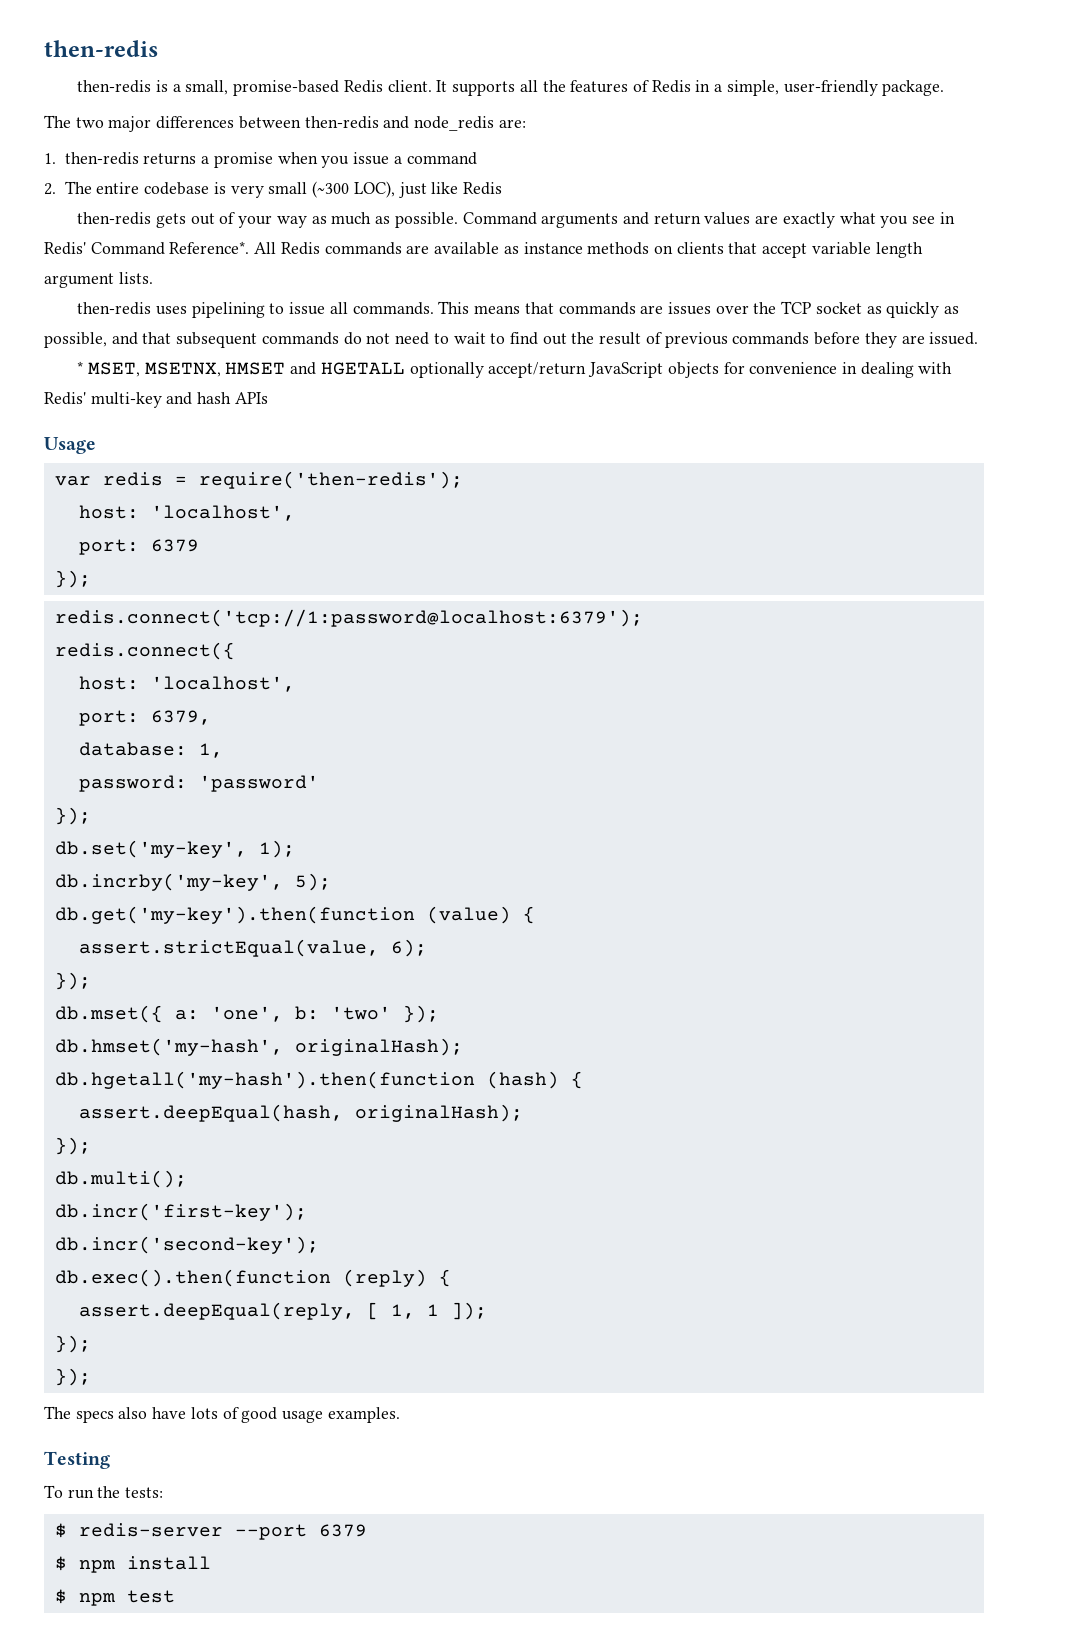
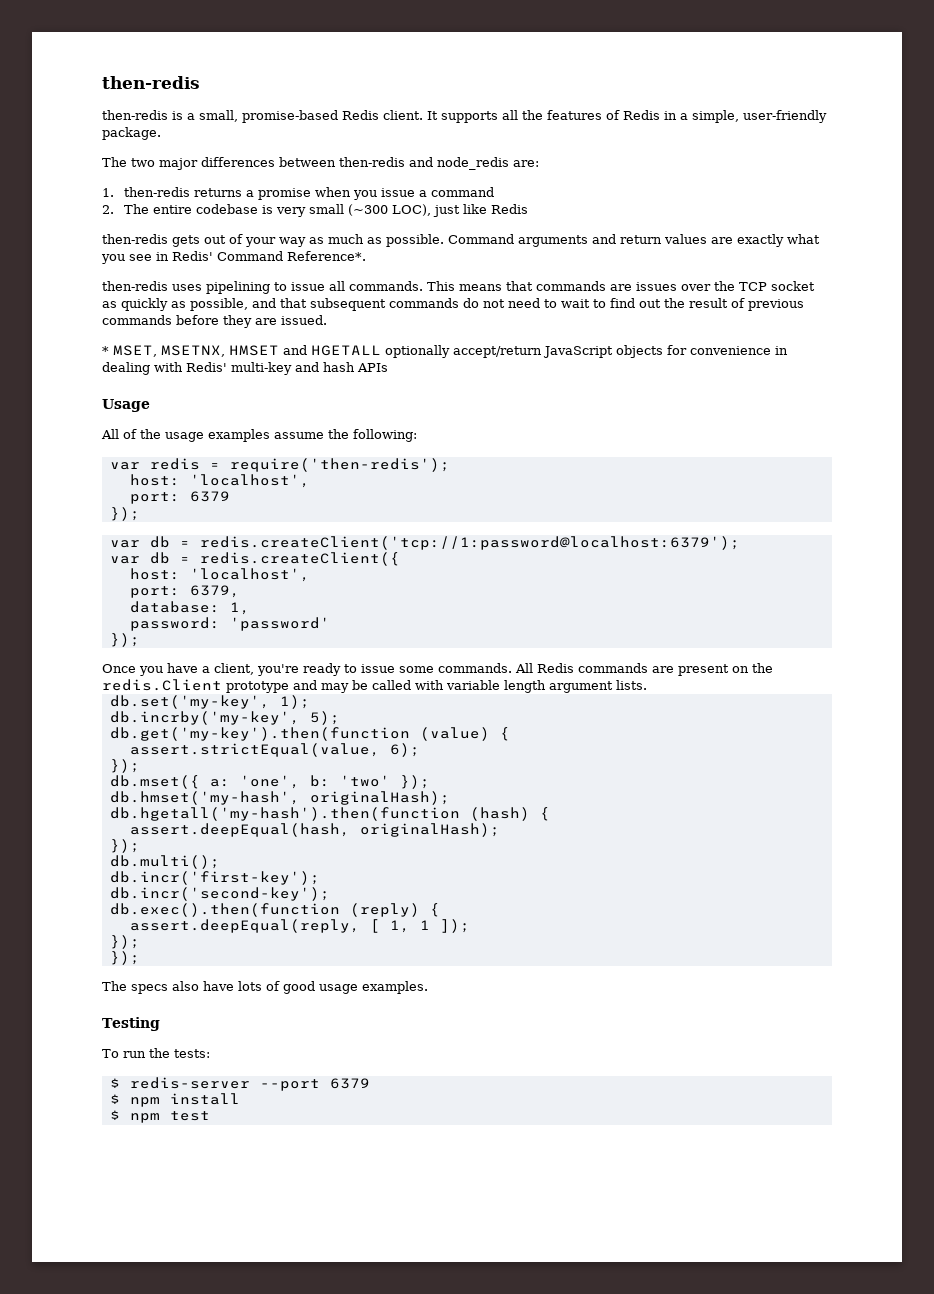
- All Redis commands are available as instance methods on clients that accept variable length argument lists.
+ All of the usage examples assume the following:
- redis.connect('tcp://1:password@localhost:6379');
- redis.connect({
+ var db = redis.createClient('tcp://1:password@localhost:6379');
+ var db = redis.createClient({
+ Once you have a client, you're ready to issue some commands. All Redis commands are present on the redis.Client prototype and may be called with variable length argument lists.

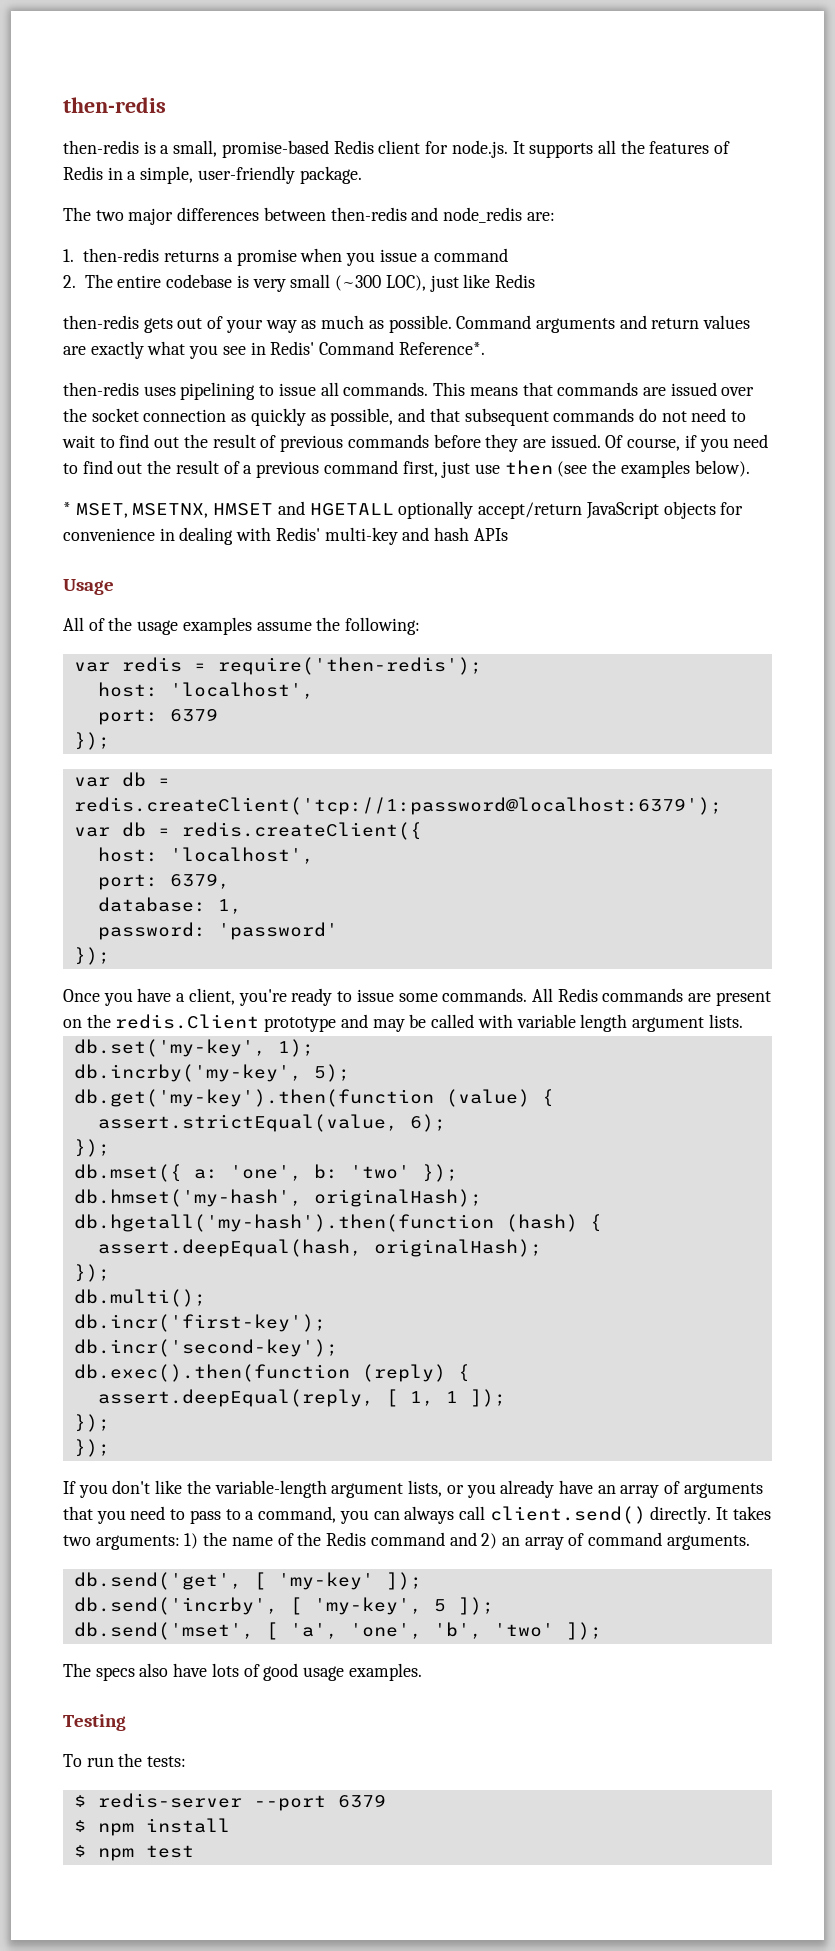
- then-redis is a small, promise-based Redis client. It supports all the features of Redis in a simple, user-friendly package.
+ then-redis is a small, promise-based Redis client for node.js. It supports all the features of Redis in a simple, user-friendly package.
- This means that commands are issues over the TCP socket as quickly as possible, and that subsequent commands do not need to wait to find out the result of previous commands before they are issued.
+ This means that commands are issued over the socket connection as quickly as possible, and that subsequent commands do not need to wait to find out the result of previous commands before they are issued. Of course, if you need to find out the result of a previous command first, just use then (see the examples below).
+ If you don't like the variable-length argument lists, or you already have an array of arguments that you need to pass to a command, you can always call client.send() directly. It takes two arguments: 1) the name of the Redis command and 2) an array of command arguments.
+ db.send('get', [ 'my-key' ]);
+ db.send('incrby', [ 'my-key', 5 ]);
+ db.send('mset', [ 'a', 'one', 'b', 'two' ]);

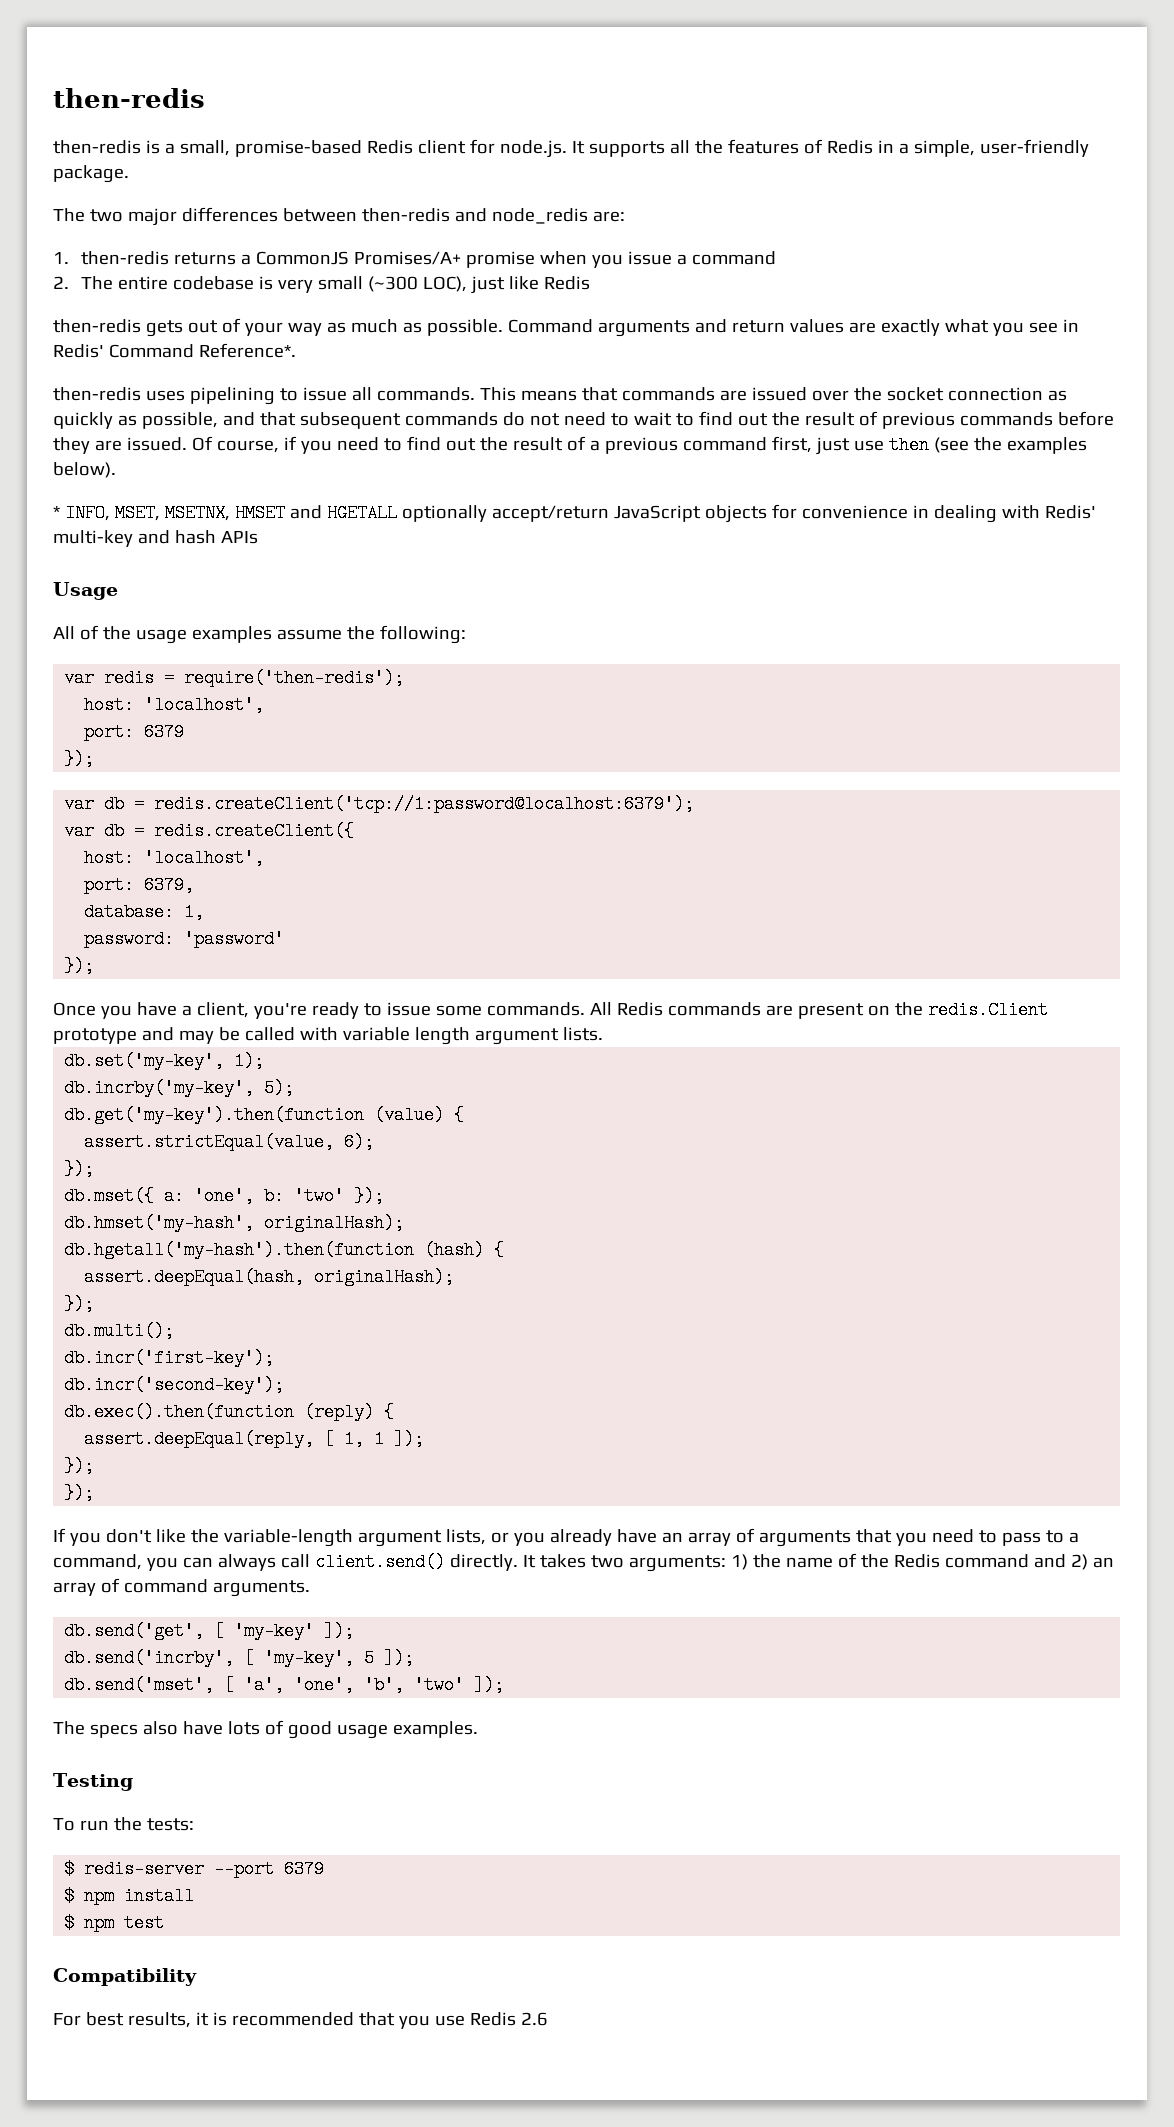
- 1. then-redis returns a promise when you issue a command
+ 1. then-redis returns a CommonJS Promises/A+ promise when you issue a command
- * MSET, MSETNX, HMSET and HGETALL optionally accept/return JavaScript objects for convenience in dealing with Redis' multi-key and hash APIs
+ * INFO, MSET, MSETNX, HMSET and HGETALL optionally accept/return JavaScript objects for convenience in dealing with Redis' multi-key and hash APIs
+ Compatibility
+ For best results, it is recommended that you use Redis 2.6

